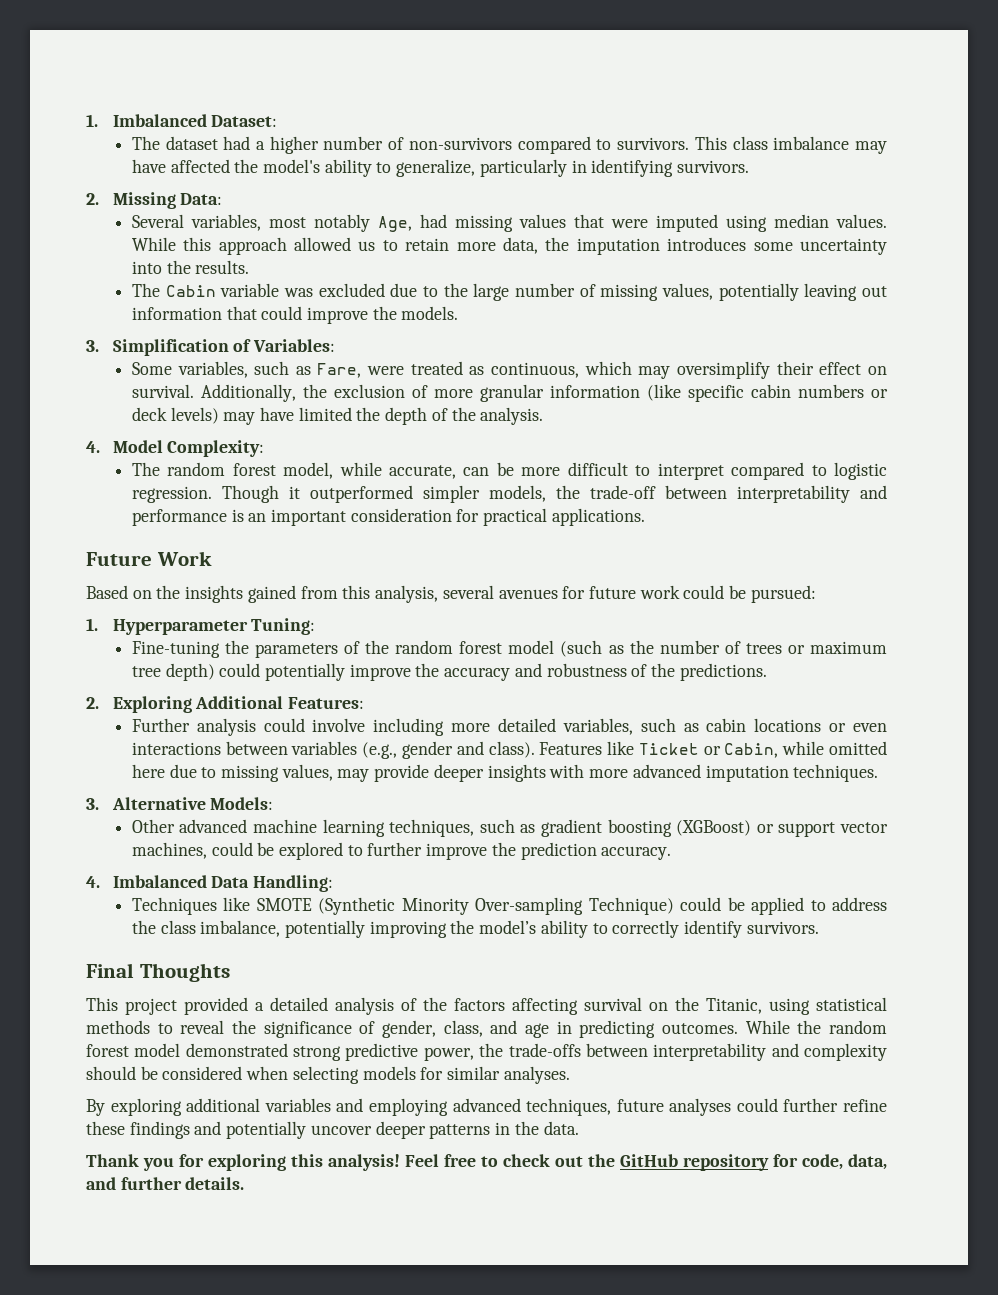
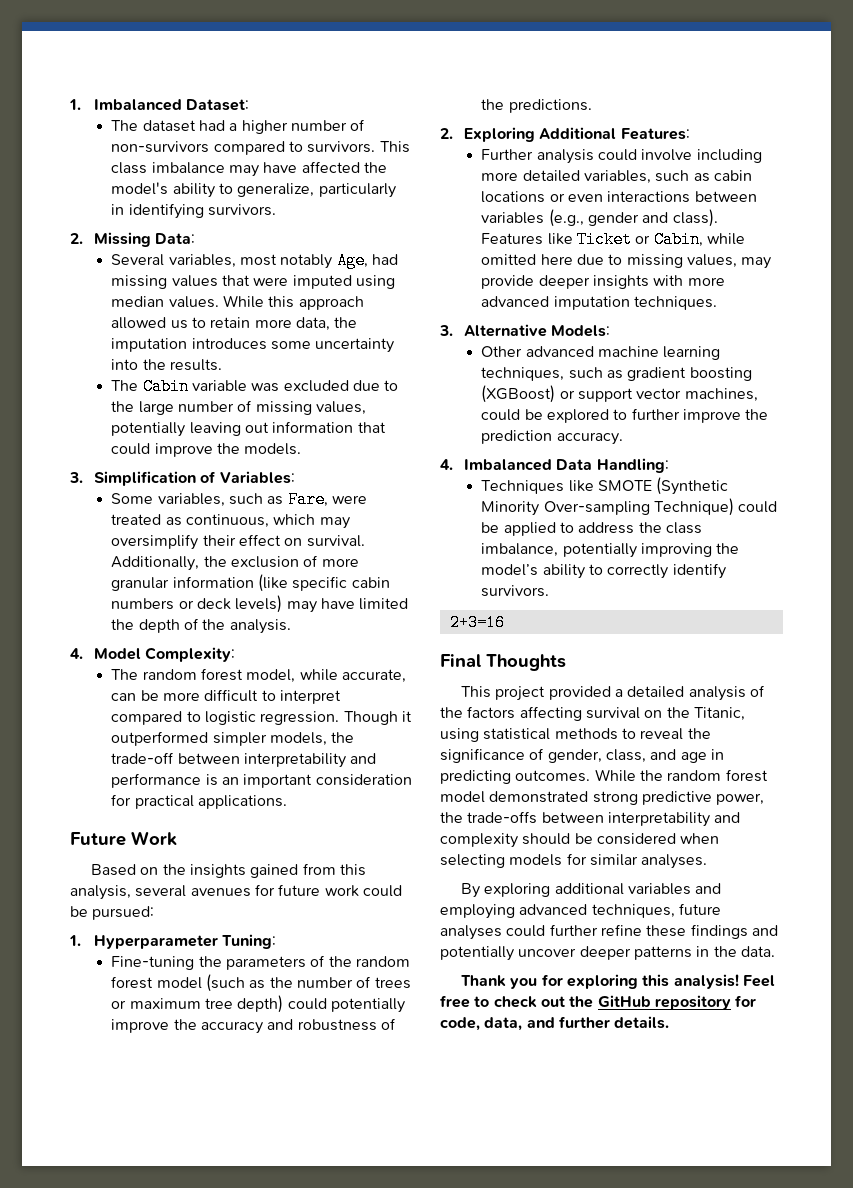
+ 2+3=16

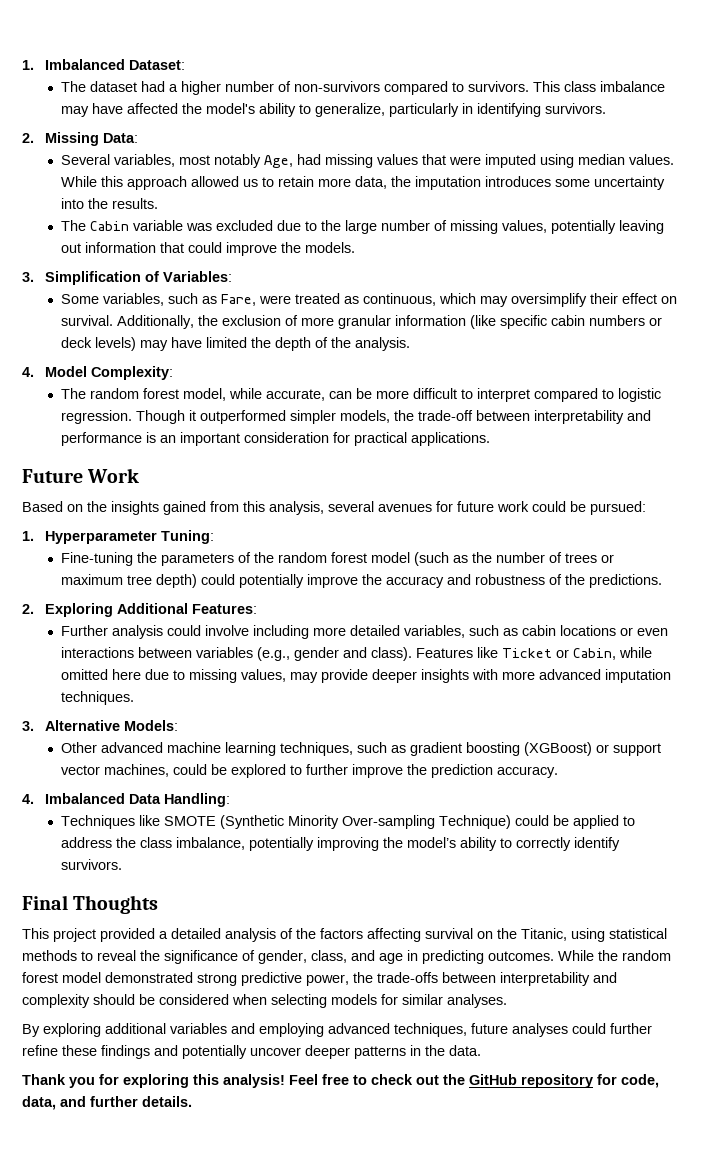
- 2+3=16

